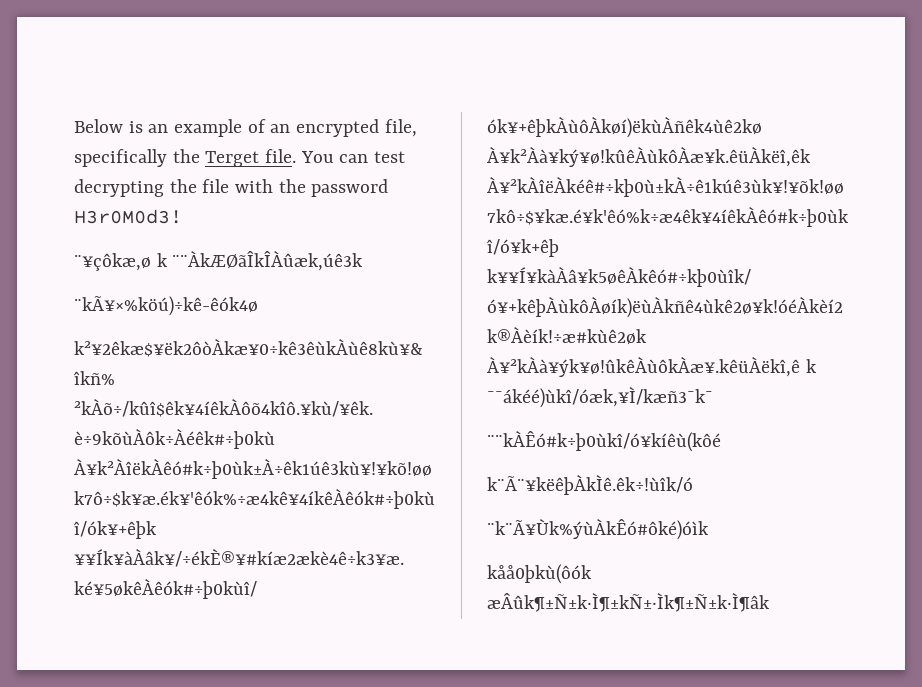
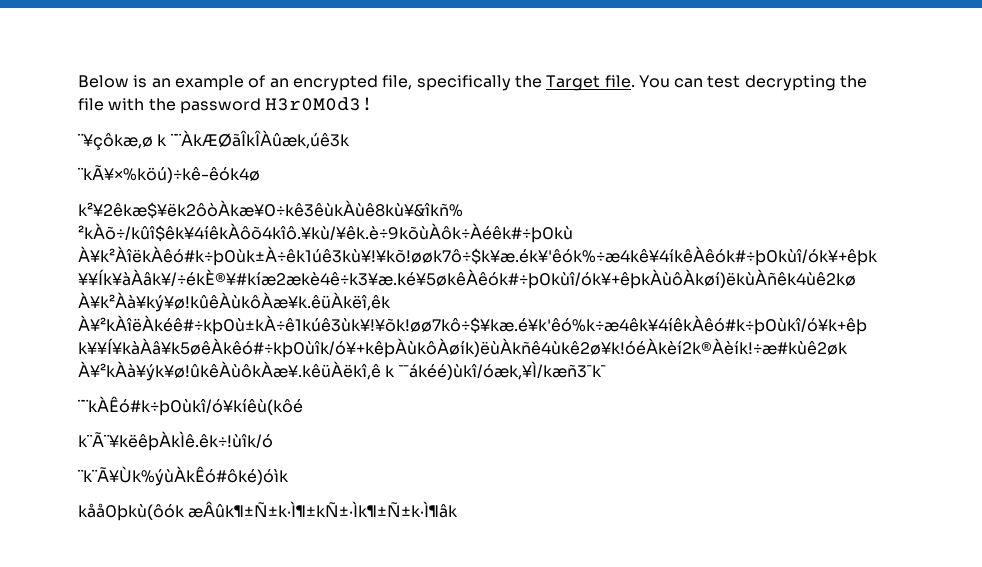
- Below is an example of an encrypted file, specifically the Terget file.
+ Below is an example of an encrypted file, specifically the Target file.

